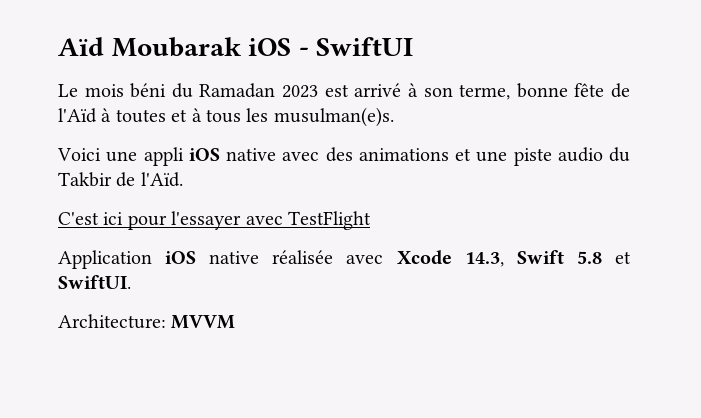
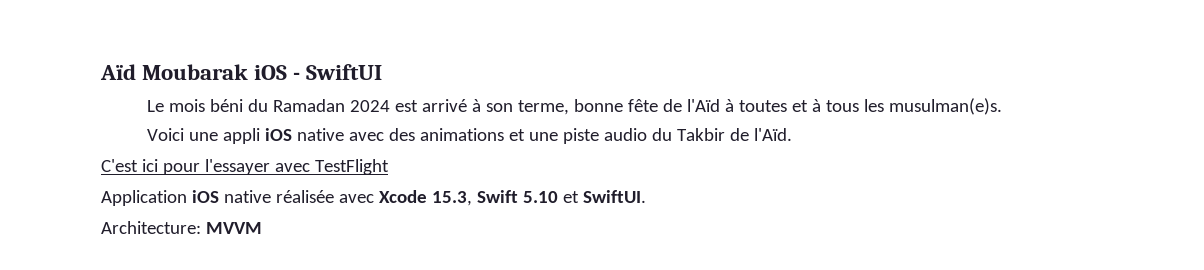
- Le mois béni du Ramadan 2023 est arrivé à son terme, bonne fête de l'Aïd à toutes et à tous les musulman(e)s.
+ Le mois béni du Ramadan 2024 est arrivé à son terme, bonne fête de l'Aïd à toutes et à tous les musulman(e)s.
- Application iOS native réalisée avec Xcode 14.3, Swift 5.8 et SwiftUI.
+ Application iOS native réalisée avec Xcode 15.3, Swift 5.10 et SwiftUI.

